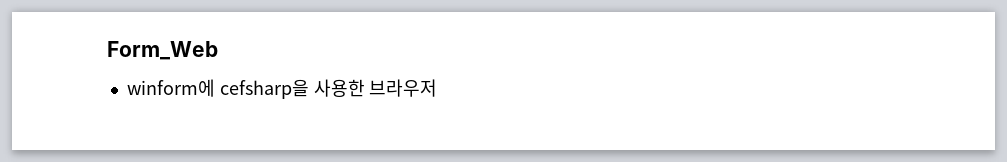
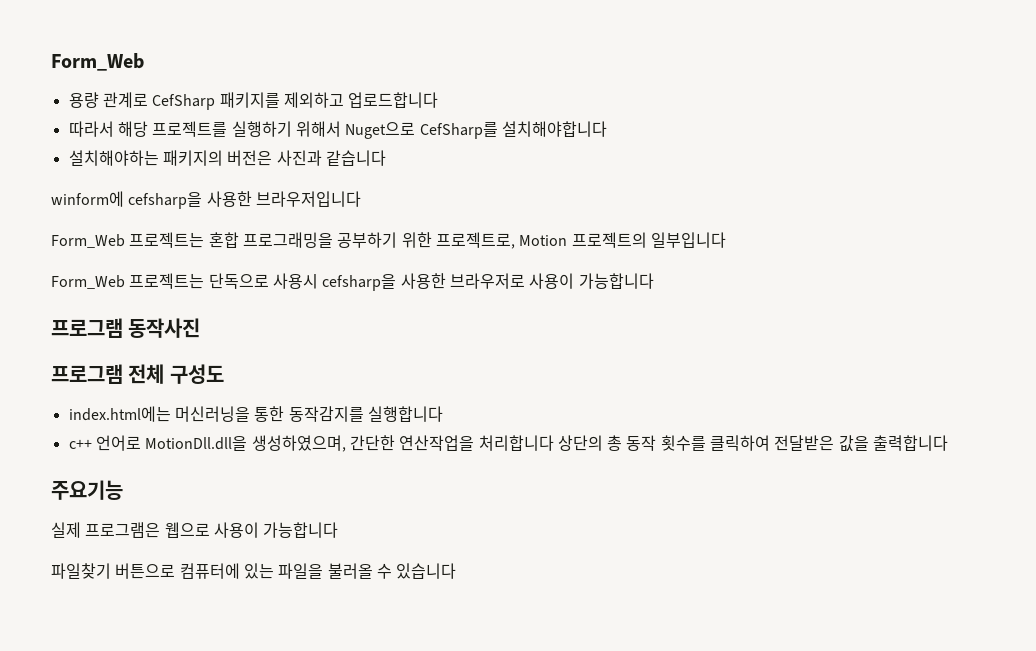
- winform에 cefsharp을 사용한 브라우저
+ 용량 관계로 CefSharp 패키지를 제외하고 업로드합니다
+ 따라서 해당 프로젝트를 실행하기 위해서 Nuget으로 CefSharp를 설치해야합니다
+ 설치해야하는 패키지의 버전은 사진과 같습니다
+ winform에 cefsharp을 사용한 브라우저입니다
+ Form_Web 프로젝트는 혼합 프로그래밍을 공부하기 위한 프로젝트로, Motion 프로젝트의 일부입니다
+ Form_Web 프로젝트는 단독으로 사용시 cefsharp을 사용한 브라우저로 사용이 가능합니다
+ 프로그램 동작사진
+ 프로그램 전체 구성도
+ index.html에는 머신러닝을 통한 동작감지를 실행합니다
+ c++ 언어로 MotionDll.dll을 생성하였으며, 간단한 연산작업을 처리합니다 상단의 총 동작 횟수를 클릭하여 전달받은 값을 출력합니다
+ 주요기능
+ 실제 프로그램은 웹으로 사용이 가능합니다
+ 파일찾기 버튼으로 컴퓨터에 있는 파일을 불러올 수 있습니다

